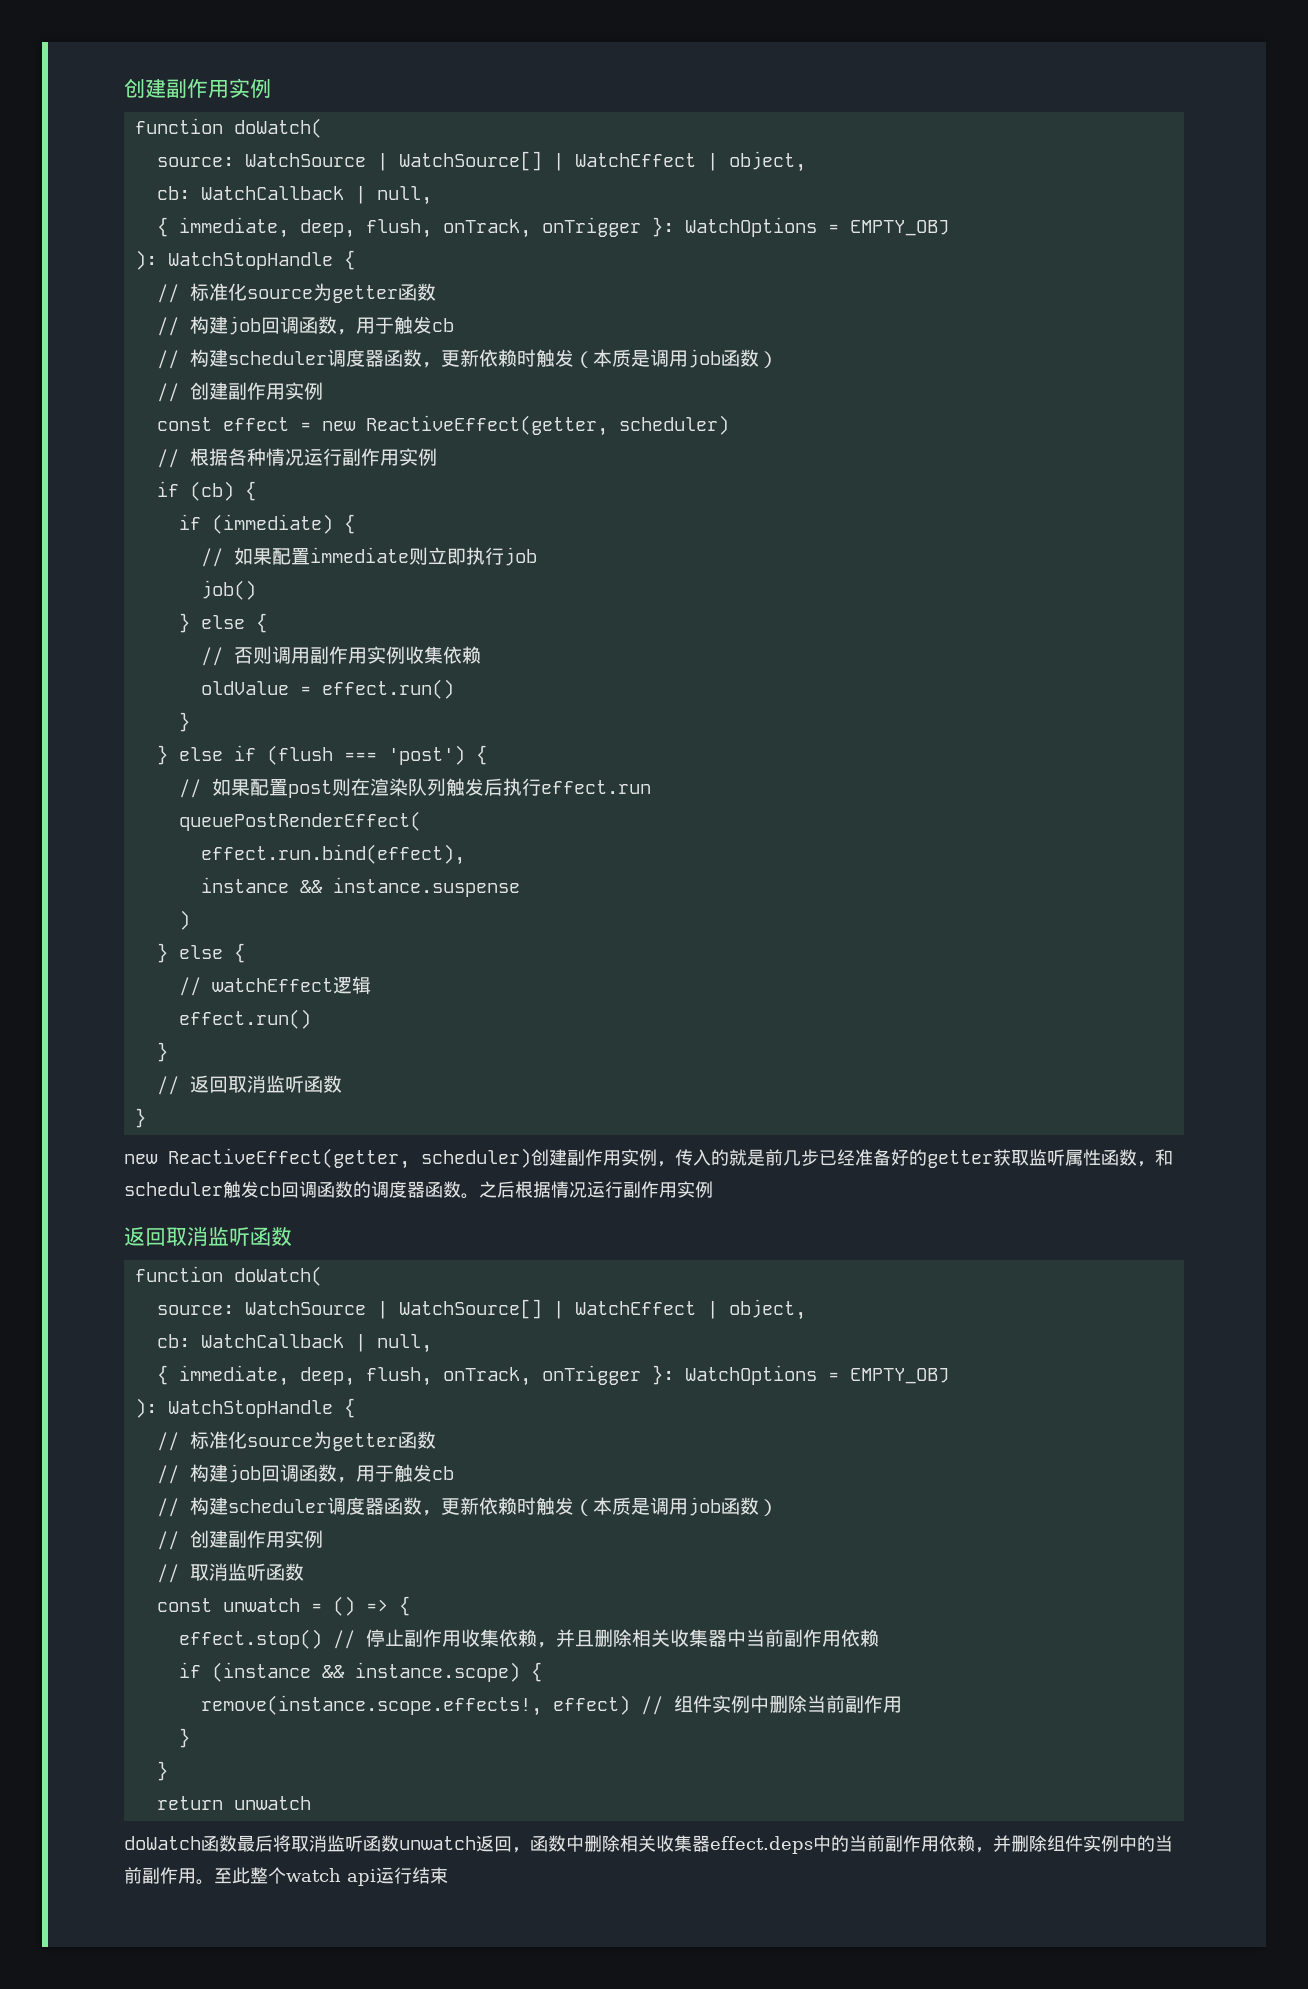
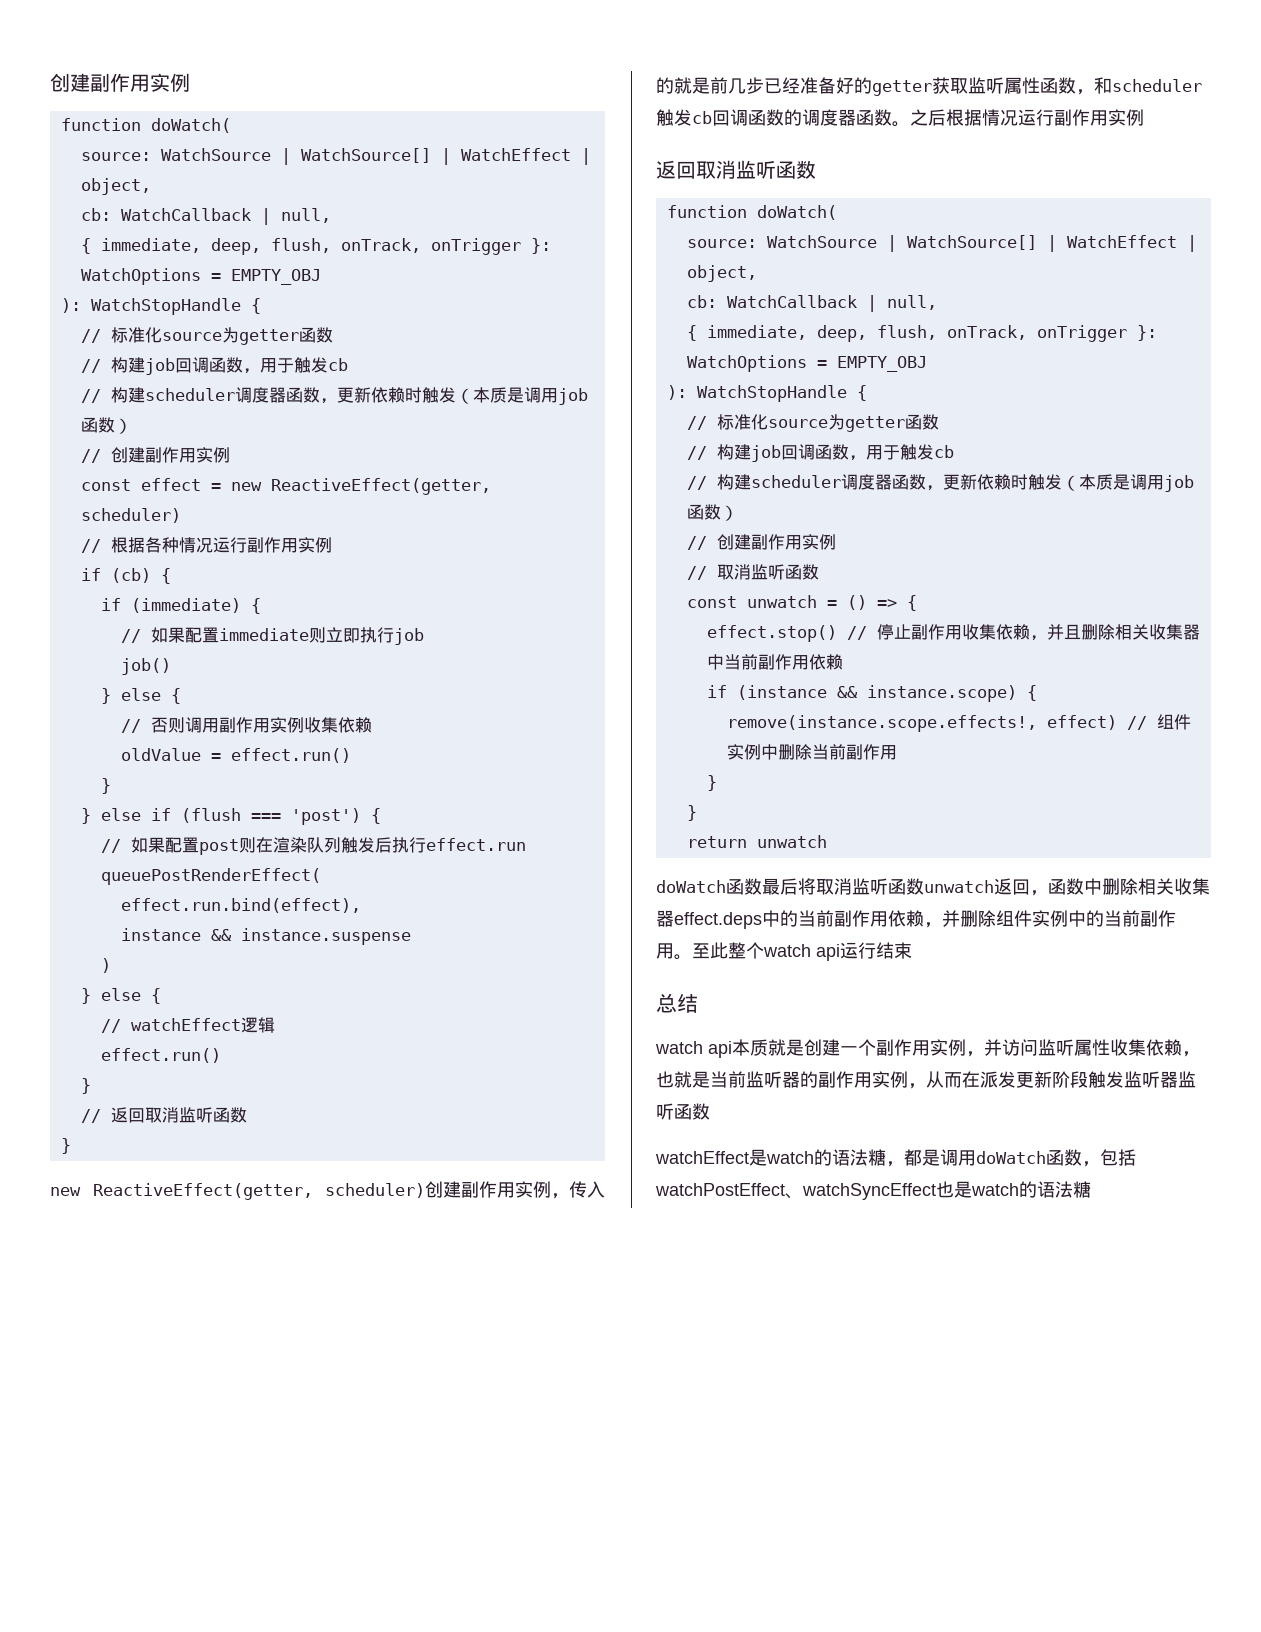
+ 总结
+ watch api本质就是创建一个副作用实例，并访问监听属性收集依赖，也就是当前监听器的副作用实例，从而在派发更新阶段触发监听器监听函数
+ watchEffect是watch的语法糖，都是调用doWatch函数，包括watchPostEffect、watchSyncEffect也是watch的语法糖

